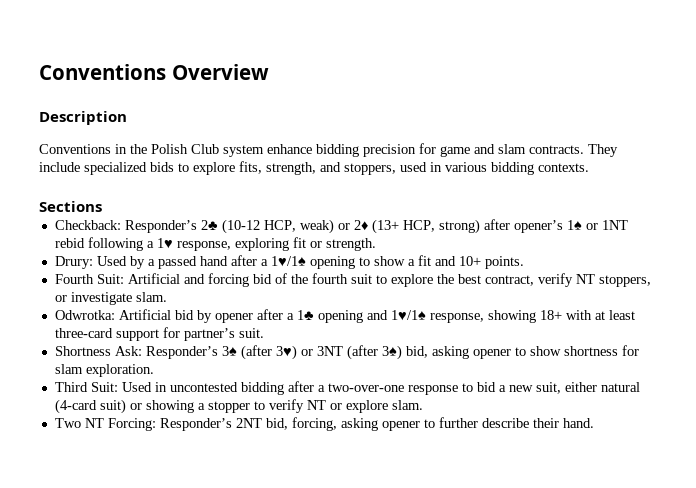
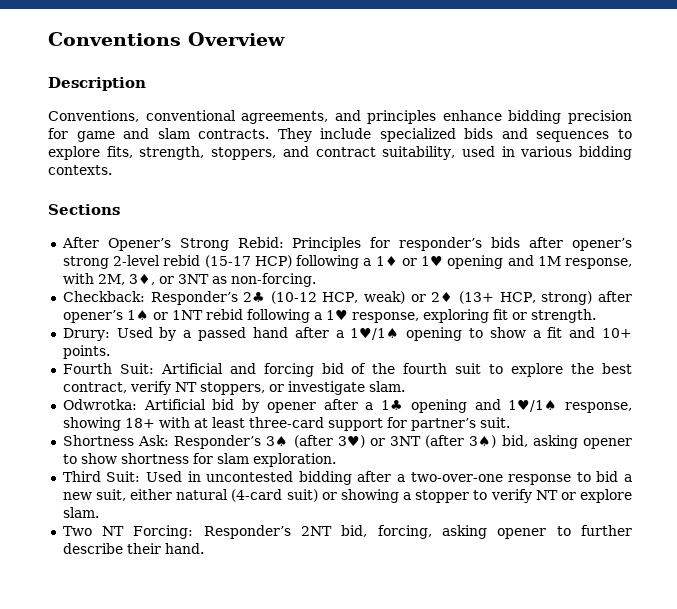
- Conventions in the Polish Club system enhance bidding precision for game and slam contracts.
+ Conventions, conventional agreements, and principles enhance bidding precision for game and slam contracts.
- They include specialized bids to explore fits, strength, and stoppers, used in various bidding contexts.
+ They include specialized bids and sequences to explore fits, strength, stoppers, and contract suitability, used in various bidding contexts.
+ After Opener’s Strong Rebid: Principles for responder’s bids after opener’s strong 2-level rebid (15-17 HCP) following a 1♦ or 1♥ opening and 1M response, with 2M, 3♦, or 3NT as non-forcing.

